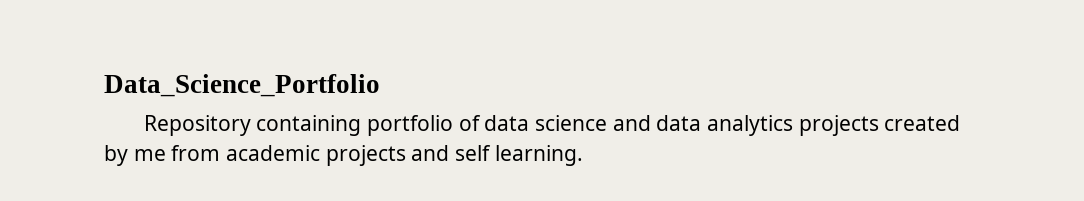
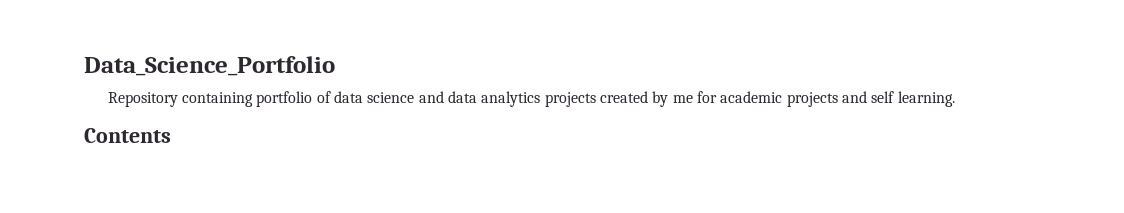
- Repository containing portfolio of data science and data analytics projects created by me from academic projects and self learning.
+ Repository containing portfolio of data science and data analytics projects created by me for academic projects and self learning.
+ Contents

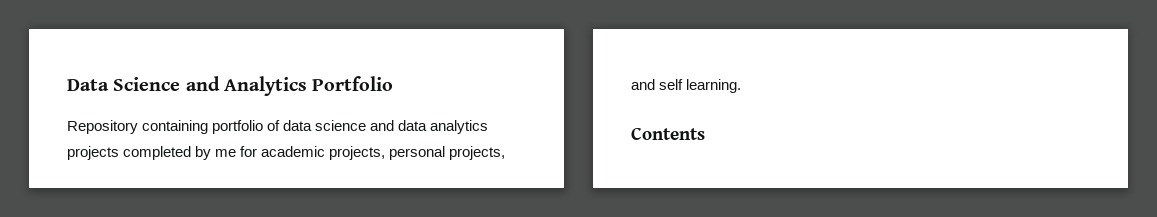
- Data_Science_Portfolio
+ Data Science and Analytics Portfolio
- Repository containing portfolio of data science and data analytics projects created by me for academic projects and self learning.
+ Repository containing portfolio of data science and data analytics projects completed by me for academic projects, personal projects, and self learning.

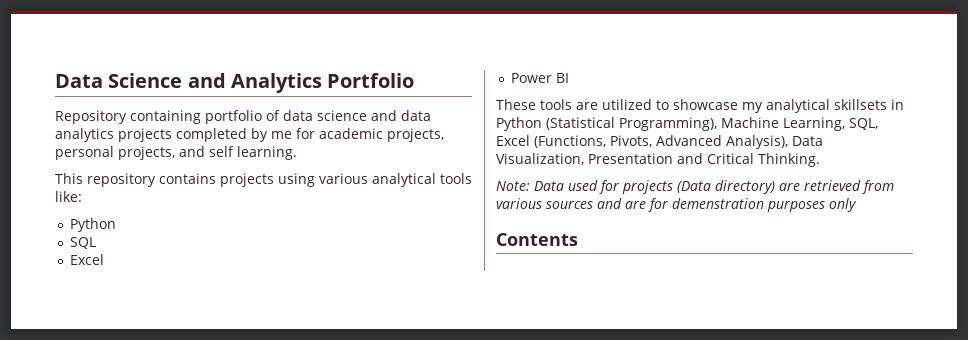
+ This repository contains projects using various analytical tools like:
+ Python
+ SQL
+ Excel
+ Power BI
+ These tools are utilized to showcase my analytical skillsets in Python (Statistical Programming), Machine Learning, SQL, Excel (Functions, Pivots, Advanced Analysis), Data Visualization, Presentation and Critical Thinking.
+ Note: Data used for projects (Data directory) are retrieved from various sources and are for demenstration purposes only

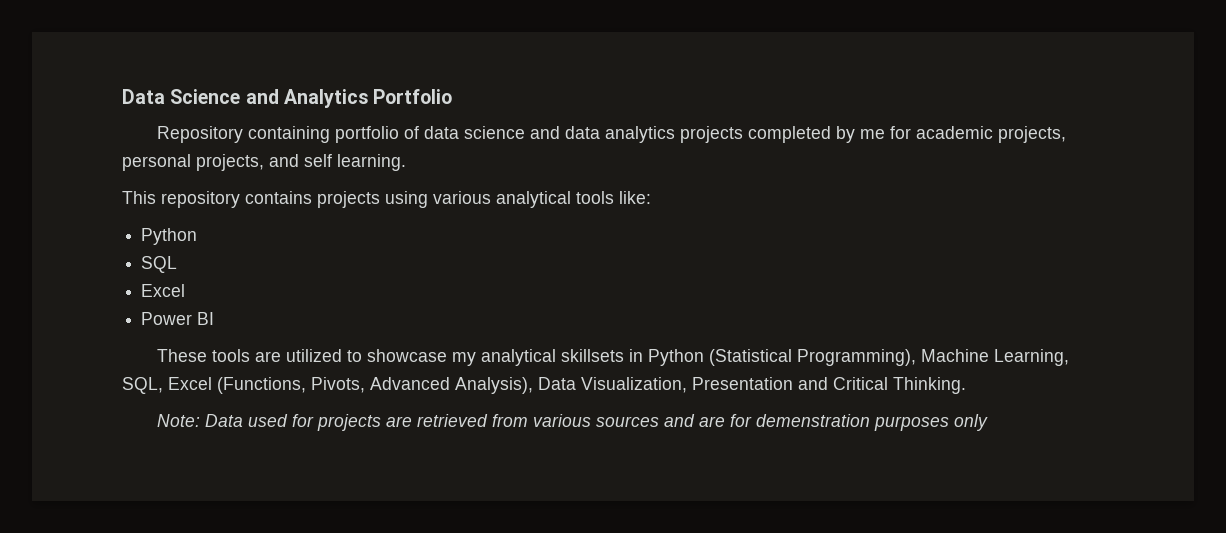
- Note: Data used for projects (Data directory) are retrieved from various sources and are for demenstration purposes only
+ Note: Data used for projects are retrieved from various sources and are for demenstration purposes only
- Contents

